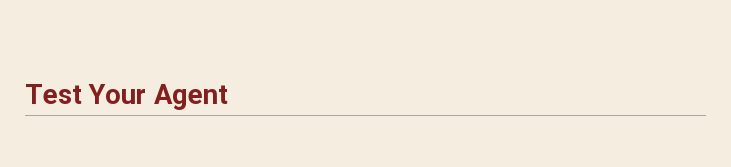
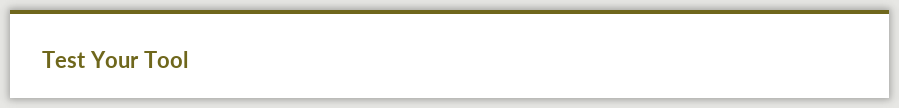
- Test Your Agent
+ Test Your Tool

